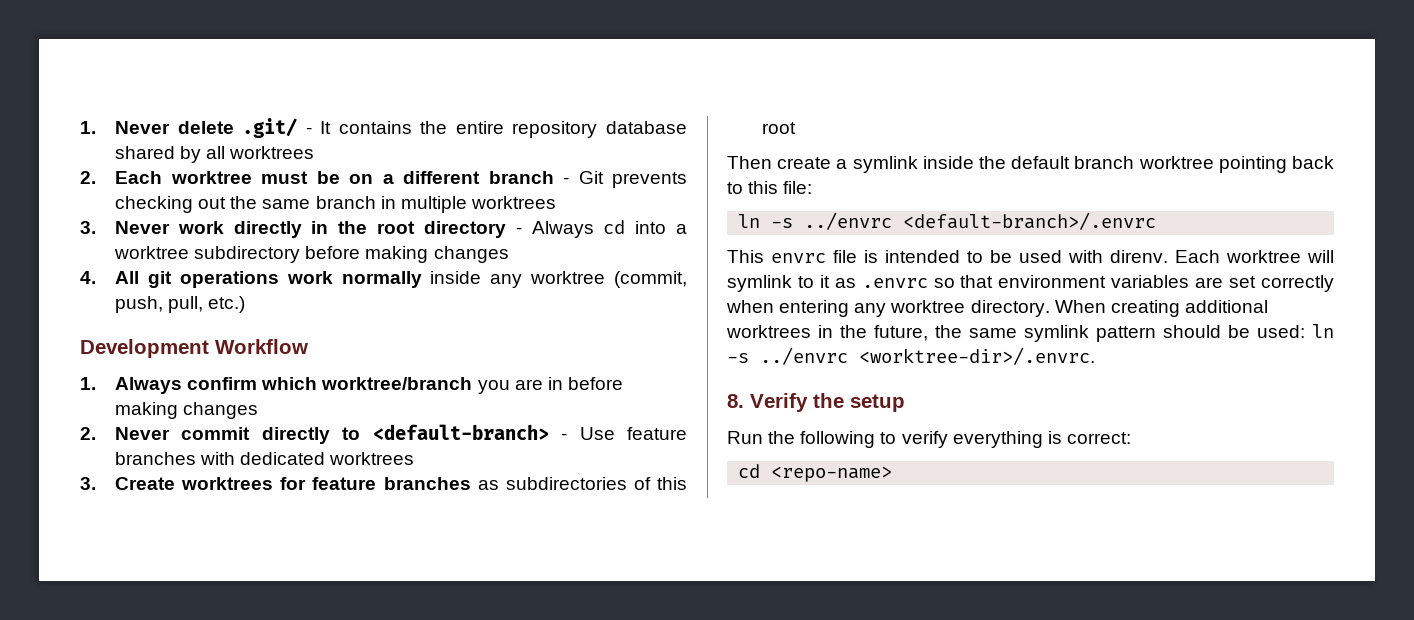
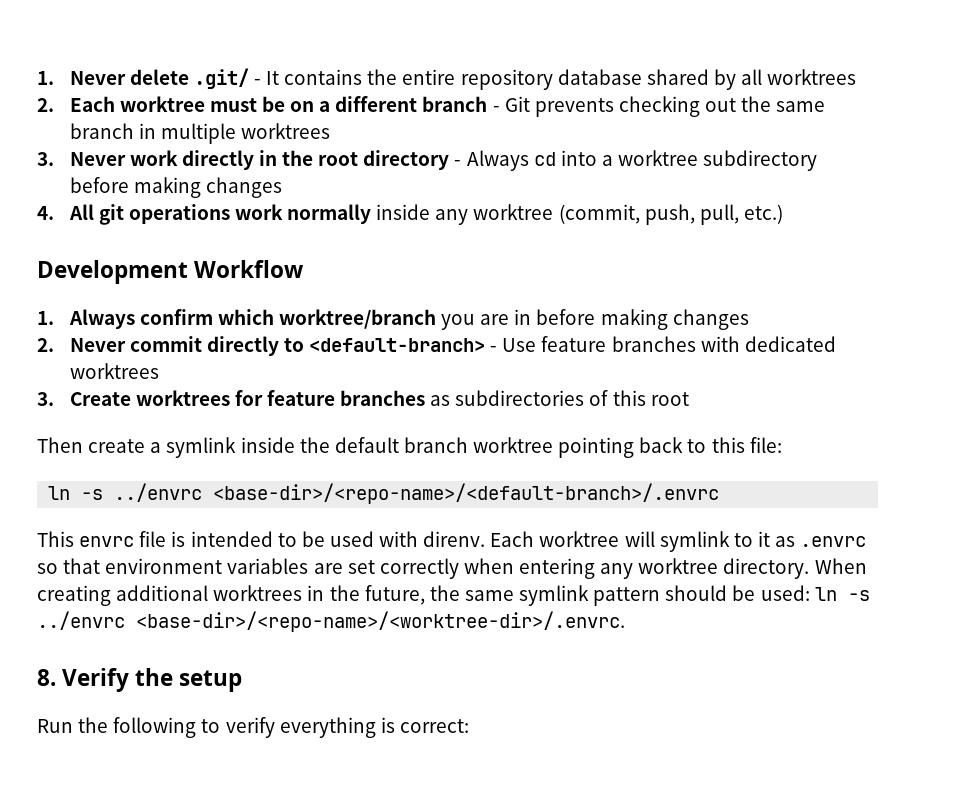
- ln -s ../envrc <default-branch>/.envrc
+ ln -s ../envrc <base-dir>/<repo-name>/<default-branch>/.envrc
- When creating additional worktrees in the future, the same symlink pattern should be used: ln -s ../envrc <worktree-dir>/.envrc.
+ When creating additional worktrees in the future, the same symlink pattern should be used: ln -s ../envrc <base-dir>/<repo-name>/<worktree-dir>/.envrc.
- cd <repo-name>

